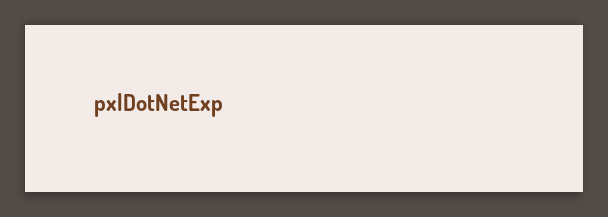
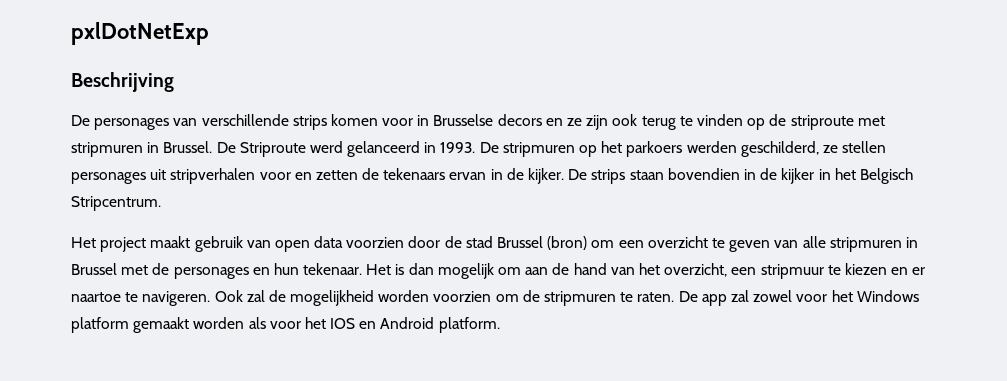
+ Beschrijving
+ De personages van verschillende strips komen voor in Brusselse decors en ze zijn ook terug te vinden op de striproute met stripmuren in Brussel. De Striproute werd gelanceerd in 1993. De stripmuren op het parkoers werden geschilderd, ze stellen personages uit stripverhalen voor en zetten de tekenaars ervan in de kijker. De strips staan bovendien in de kijker in het Belgisch Stripcentrum.
+ Het project maakt gebruik van open data voorzien door de stad Brussel (bron) om een overzicht te geven van alle stripmuren in Brussel met de personages en hun tekenaar. Het is dan mogelijk om aan de hand van het overzicht, een stripmuur te kiezen en er naartoe te navigeren. Ook zal de mogelijkheid worden voorzien om de stripmuren te raten. De app zal zowel voor het Windows platform gemaakt worden als voor het IOS en Android platform.

